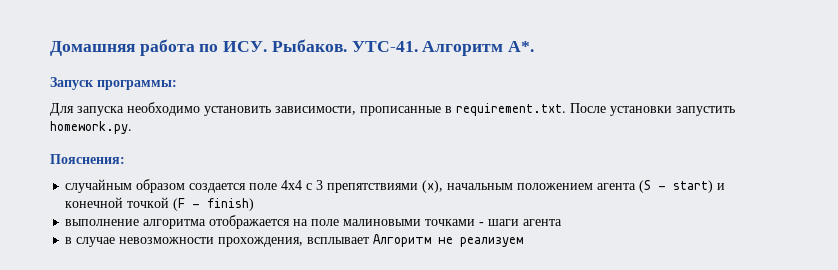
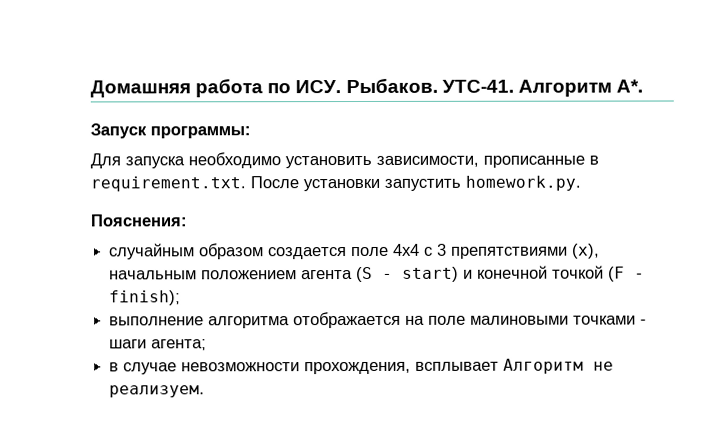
- случайным образом создается поле 4х4 с 3 препятствиями (х), начальным положением агента (S - start) и конечной точкой (F - finish)
+ случайным образом создается поле 4х4 с 3 препятствиями (х), начальным положением агента (S - start) и конечной точкой (F - finish);
- выполнение алгоритма отображается на поле малиновыми точками - шаги агента
+ выполнение алгоритма отображается на поле малиновыми точками - шаги агента;
- в случае невозможности прохождения, всплывает Алгоритм не реализуем
+ в случае невозможности прохождения, всплывает Алгоритм не реализуем.

